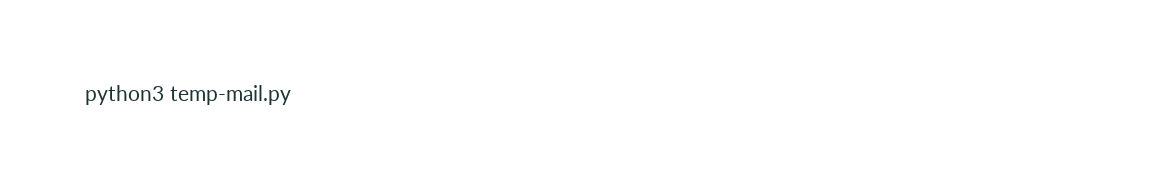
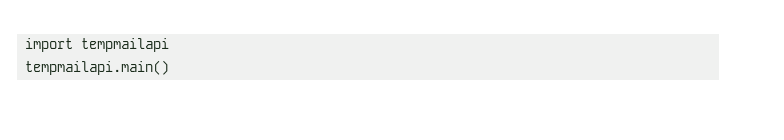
- python3 temp-mail.py
+ import tempmailapi
+ tempmailapi.main()

